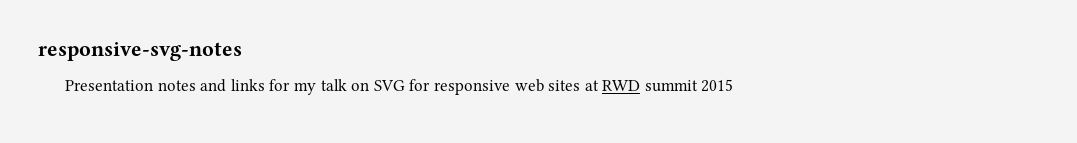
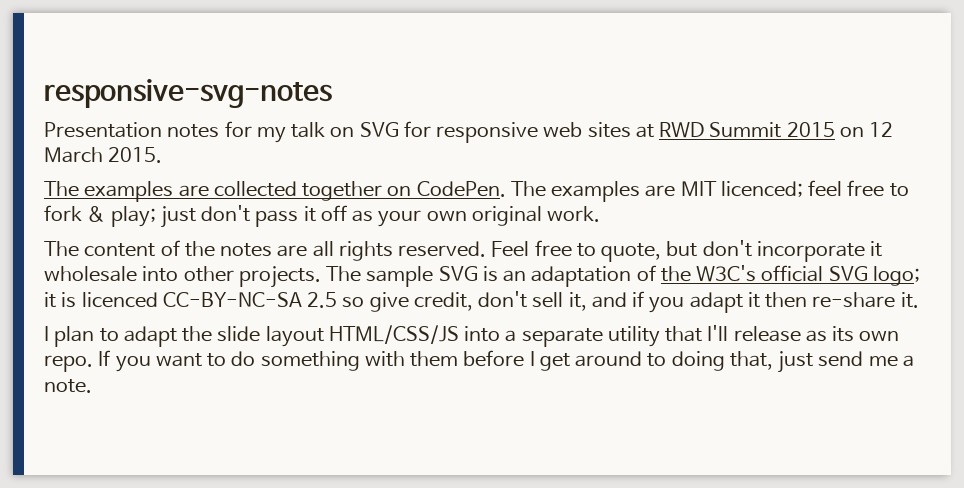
- Presentation notes and links for my talk on SVG for responsive web sites at RWD summit 2015
+ Presentation notes for my talk on SVG for responsive web sites at RWD Summit 2015 on 12 March 2015.
+ The examples are collected together on CodePen. The examples are MIT licenced; feel free to fork & play; just don't pass it off as your own original work.
+ The content of the notes are all rights reserved. Feel free to quote, but don't incorporate it wholesale into other projects. The sample SVG is an adaptation of the W3C's official SVG logo; it is licenced CC-BY-NC-SA 2.5 so give credit, don't sell it, and if you adapt it then re-share it.
+ I plan to adapt the slide layout HTML/CSS/JS into a separate utility that I'll release as its own repo. If you want to do something with them before I get around to doing that, just send me a note.

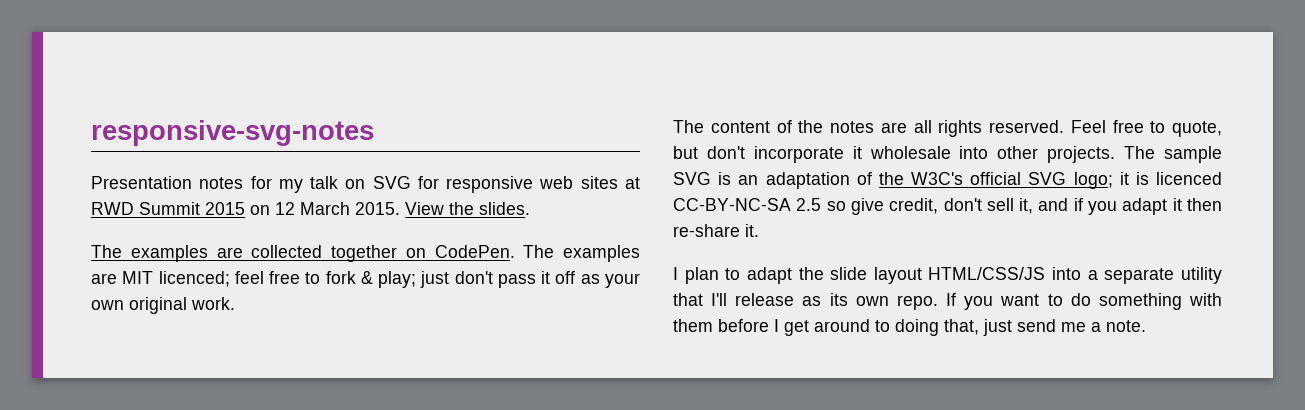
+ View the slides.

